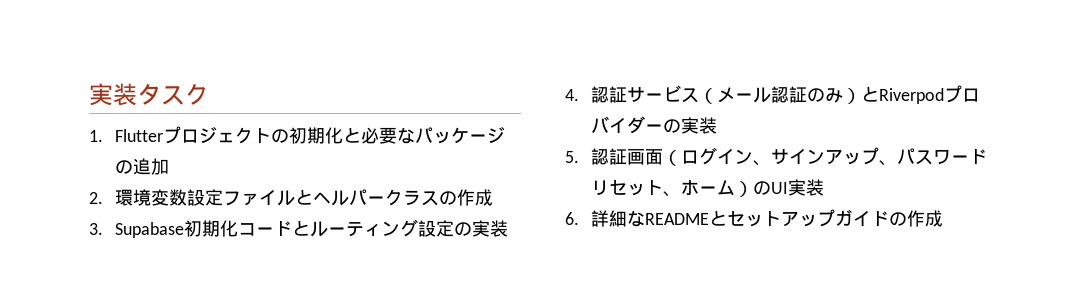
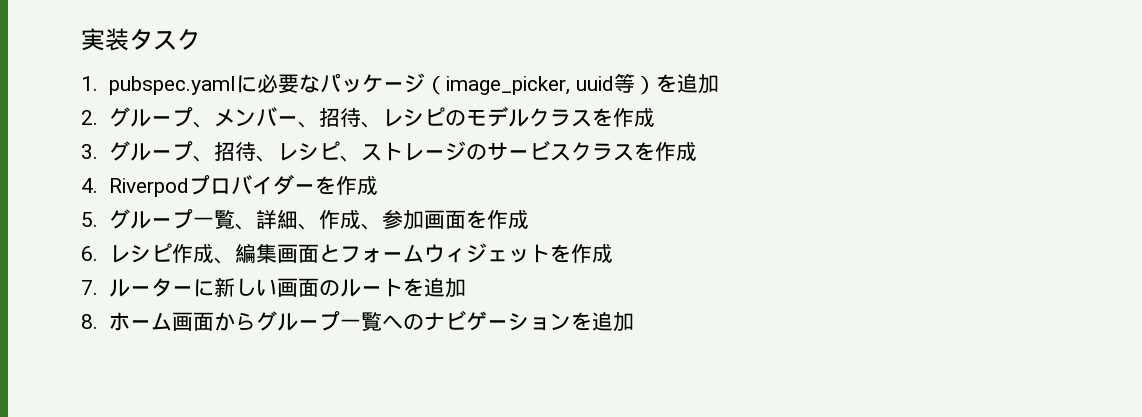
- 1. Flutterプロジェクトの初期化と必要なパッケージの追加
- 2.環境変数設定ファイルとヘルパークラスの作成
- 3. Supabase初期化コードとルーティング設定の実装
- 4.認証サービス（メール認証のみ）とRiverpodプロバイダーの実装
+ 1. pubspec.yamlに必要なパッケージ（image_picker, uuid等）を追加
+ 2.グループ、メンバー、招待、レシピのモデルクラスを作成
+ 3.グループ、招待、レシピ、ストレージのサービスクラスを作成
+ 4. Riverpodプロバイダーを作成
- 5.認証画面（ログイン、サインアップ、パスワードリセット、ホーム）のUI実装
- 6.詳細なREADMEとセットアップガイドの作成
+ 5.グループ一覧、詳細、作成、参加画面を作成
+ 6.レシピ作成、編集画面とフォームウィジェットを作成
+ 7.ルーターに新しい画面のルートを追加
+ 8.ホーム画面からグループ一覧へのナビゲーションを追加

